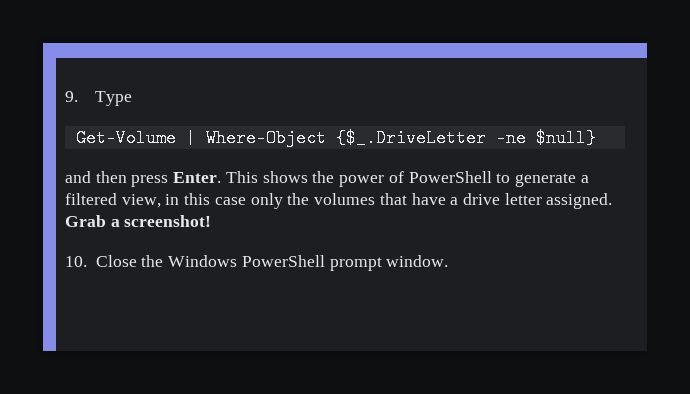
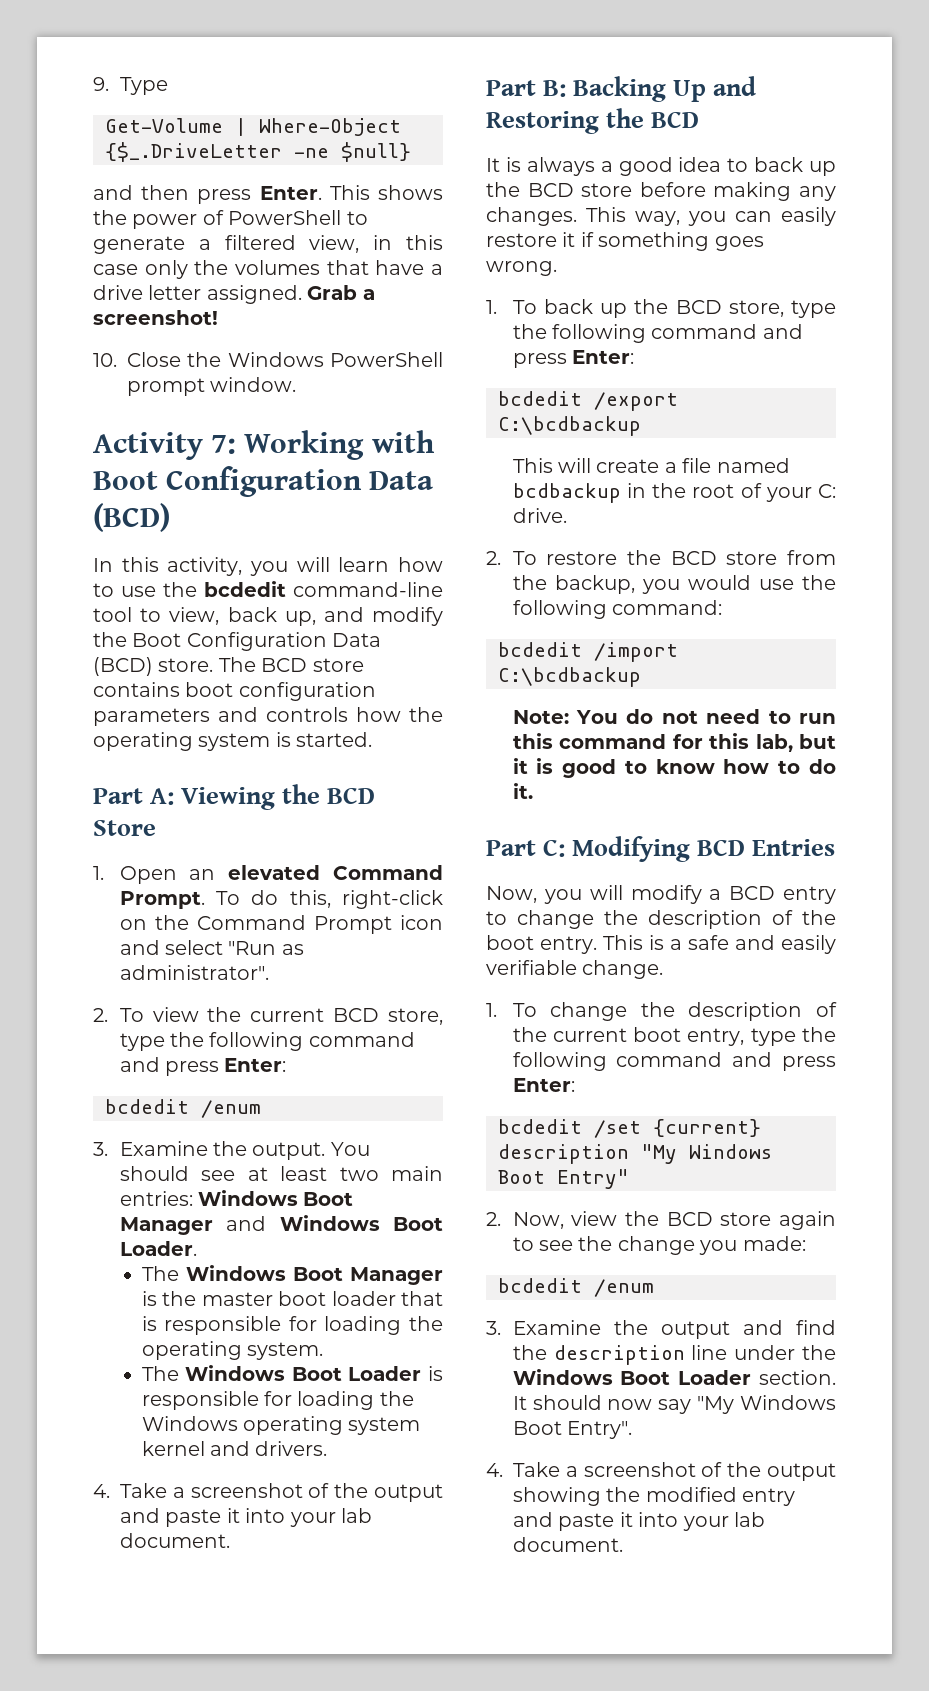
+ Activity 7: Working with Boot Configuration Data (BCD)
+ In this activity, you will learn how to use the bcdedit command-line tool to view, back up, and modify the Boot Configuration Data (BCD) store. The BCD store contains boot configuration parameters and controls how the operating system is started.
+ Part A: Viewing the BCD Store
+ 1. Open an elevated Command Prompt. To do this, right-click on the Command Prompt icon and select "Run as administrator".
+ 2. To view the current BCD store, type the following command and press Enter:
+ bcdedit /enum
+ 3. Examine the output. You should see at least two main entries: Windows Boot Manager and Windows Boot Loader.
+ The Windows Boot Manager is the master boot loader that is responsible for loading the operating system.
+ The Windows Boot Loader is responsible for loading the Windows operating system kernel and drivers.
+ 4. Take a screenshot of the output and paste it into your lab document.
+ Part B: Backing Up and Restoring the BCD
+ It is always a good idea to back up the BCD store before making any changes. This way, you can easily restore it if something goes wrong.
+ 1. To back up the BCD store, type the following command and press Enter:
+ bcdedit /export C:\bcdbackup
+ This will create a file named bcdbackup in the root of your C: drive.
+ 2. To restore the BCD store from the backup, you would use the following command:
+ bcdedit /import C:\bcdbackup
+ Note: You do not need to run this command for this lab, but it is good to know how to do it.
+ Part C: Modifying BCD Entries
+ Now, you will modify a BCD entry to change the description of the boot entry. This is a safe and easily verifiable change.
+ 1. To change the description of the current boot entry, type the following command and press Enter:
+ bcdedit /set {current} description "My Windows Boot Entry"
+ 2. Now, view the BCD store again to see the change you made:
+ bcdedit /enum
+ 3. Examine the output and find the description line under the Windows Boot Loader section. It should now say "My Windows Boot Entry".
+ 4. Take a screenshot of the output showing the modified entry and paste it into your lab document.

